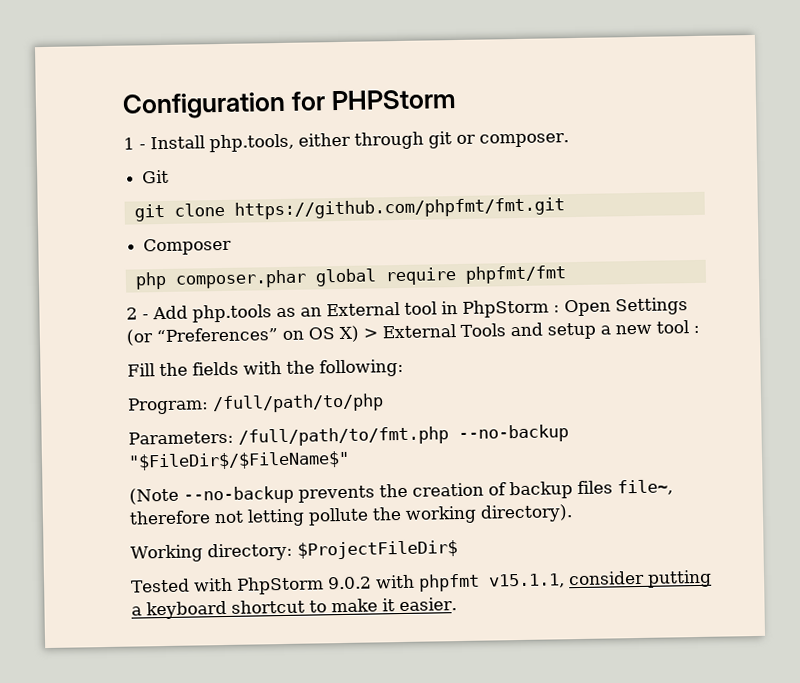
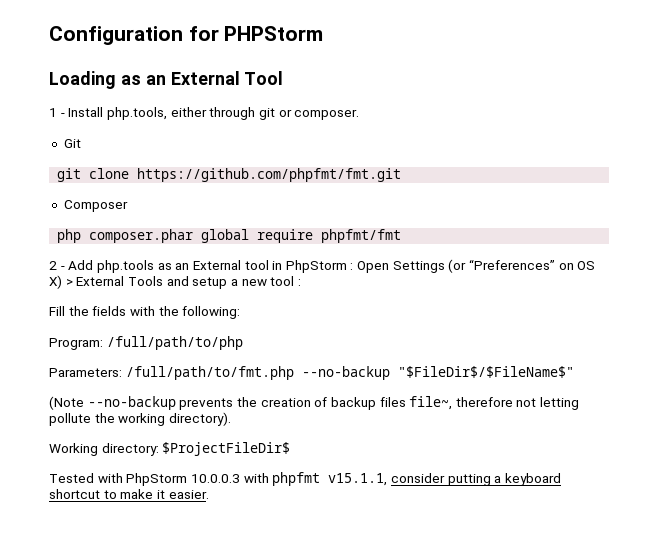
+ Loading as an External Tool
- Tested with PhpStorm 9.0.2 with phpfmt v15.1.1, consider putting a keyboard shortcut to make it easier.
+ Tested with PhpStorm 10.0.0.3 with phpfmt v15.1.1, consider putting a keyboard shortcut to make it easier.

